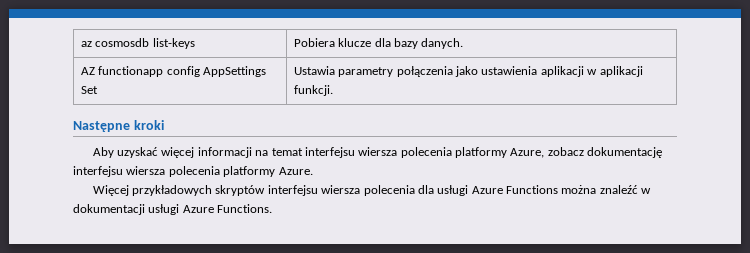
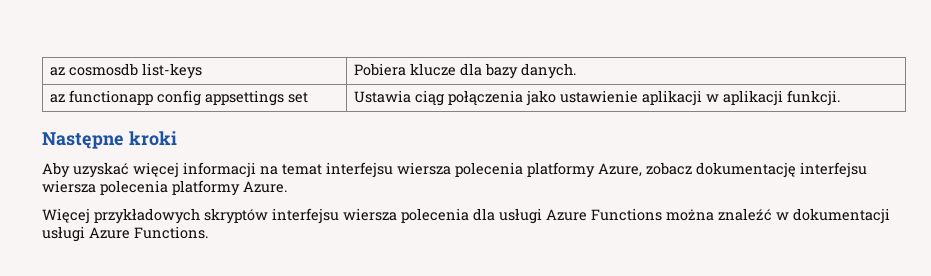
- AZ functionapp config AppSettings Set | Ustawia parametry połączenia jako ustawienia aplikacji w aplikacji funkcji.
+ az functionapp config appsettings set | Ustawia ciąg połączenia jako ustawienie aplikacji w aplikacji funkcji.

